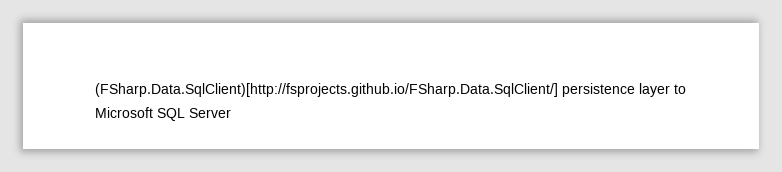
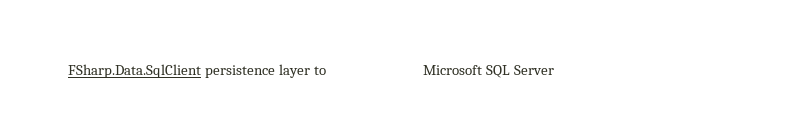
- (FSharp.Data.SqlClient)[http://fsprojects.github.io/FSharp.Data.SqlClient/] persistence layer to Microsoft SQL Server
+ FSharp.Data.SqlClient persistence layer to Microsoft SQL Server

